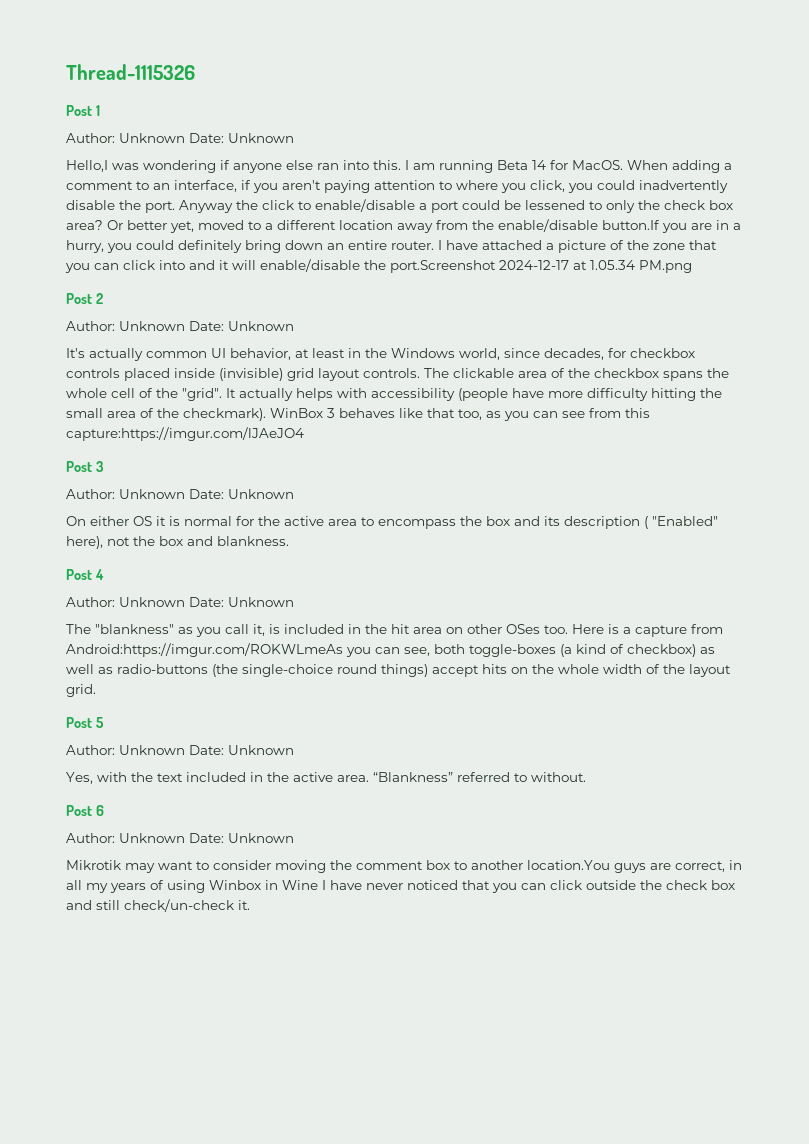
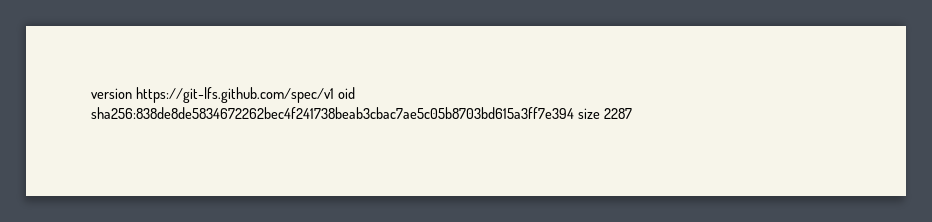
- Thread-1115326
- Post 1
- Author: Unknown Date: Unknown
- Hello,I was wondering if anyone else ran into this. I am running Beta 14 for MacOS. When adding a comment to an interface, if you aren't paying attention to where you click, you could inadvertently disable the port. Anyway the click to enable/disable a port could be lessened to only the check box area? Or better yet, moved to a different location away from the enable/disable button.If you are in a hurry, you could definitely bring down an entire router. I have attached a picture of the zone that you can click into and it will enable/disable the port.Screenshot 2024-12-17 at 1.05.34 PM.png
- Post 2
- Author: Unknown Date: Unknown
- It's actually common UI behavior, at least in the Windows world, since decades, for checkbox controls placed inside (invisible) grid layout controls. The clickable area of the checkbox spans the whole cell of the "grid". It actually helps with accessibility (people have more difficulty hitting the small area of the checkmark). WinBox 3 behaves like that too, as you can see from this capture:https://imgur.com/lJAeJO4
- Post 3
- Author: Unknown Date: Unknown
- On either OS it is normal for the active area to encompass the box and its description ( "Enabled" here), not the box and blankness.
- Post 4
- Author: Unknown Date: Unknown
- The "blankness" as you call it, is included in the hit area on other OSes too. Here is a capture from Android:https://imgur.com/ROKWLmeAs you can see, both toggle-boxes (a kind of checkbox) as well as radio-buttons (the single-choice round things) accept hits on the whole width of the layout grid.
- Post 5
- Author: Unknown Date: Unknown
- Yes, with the text included in the active area. “Blankness” referred to without.
- Post 6
- Author: Unknown Date: Unknown
- Mikrotik may want to consider moving the comment box to another location.You guys are correct, in all my years of using Winbox in Wine I have never noticed that you can click outside the check box and still check/un-check it.
+ version https://git-lfs.github.com/spec/v1 oid sha256:838de8de5834672262bec4f241738beab3cbac7ae5c05b8703bd615a3ff7e394 size 2287

